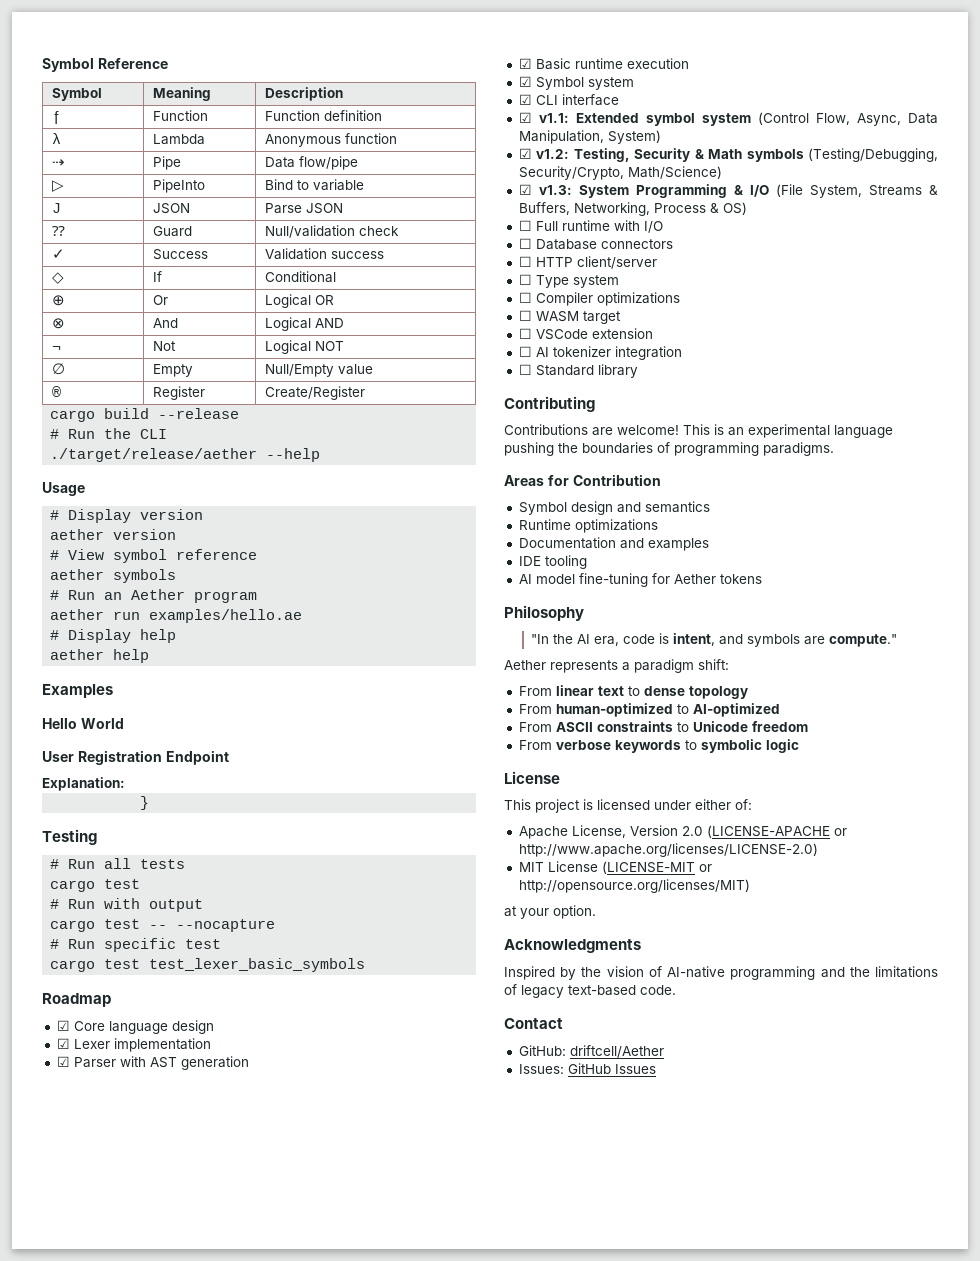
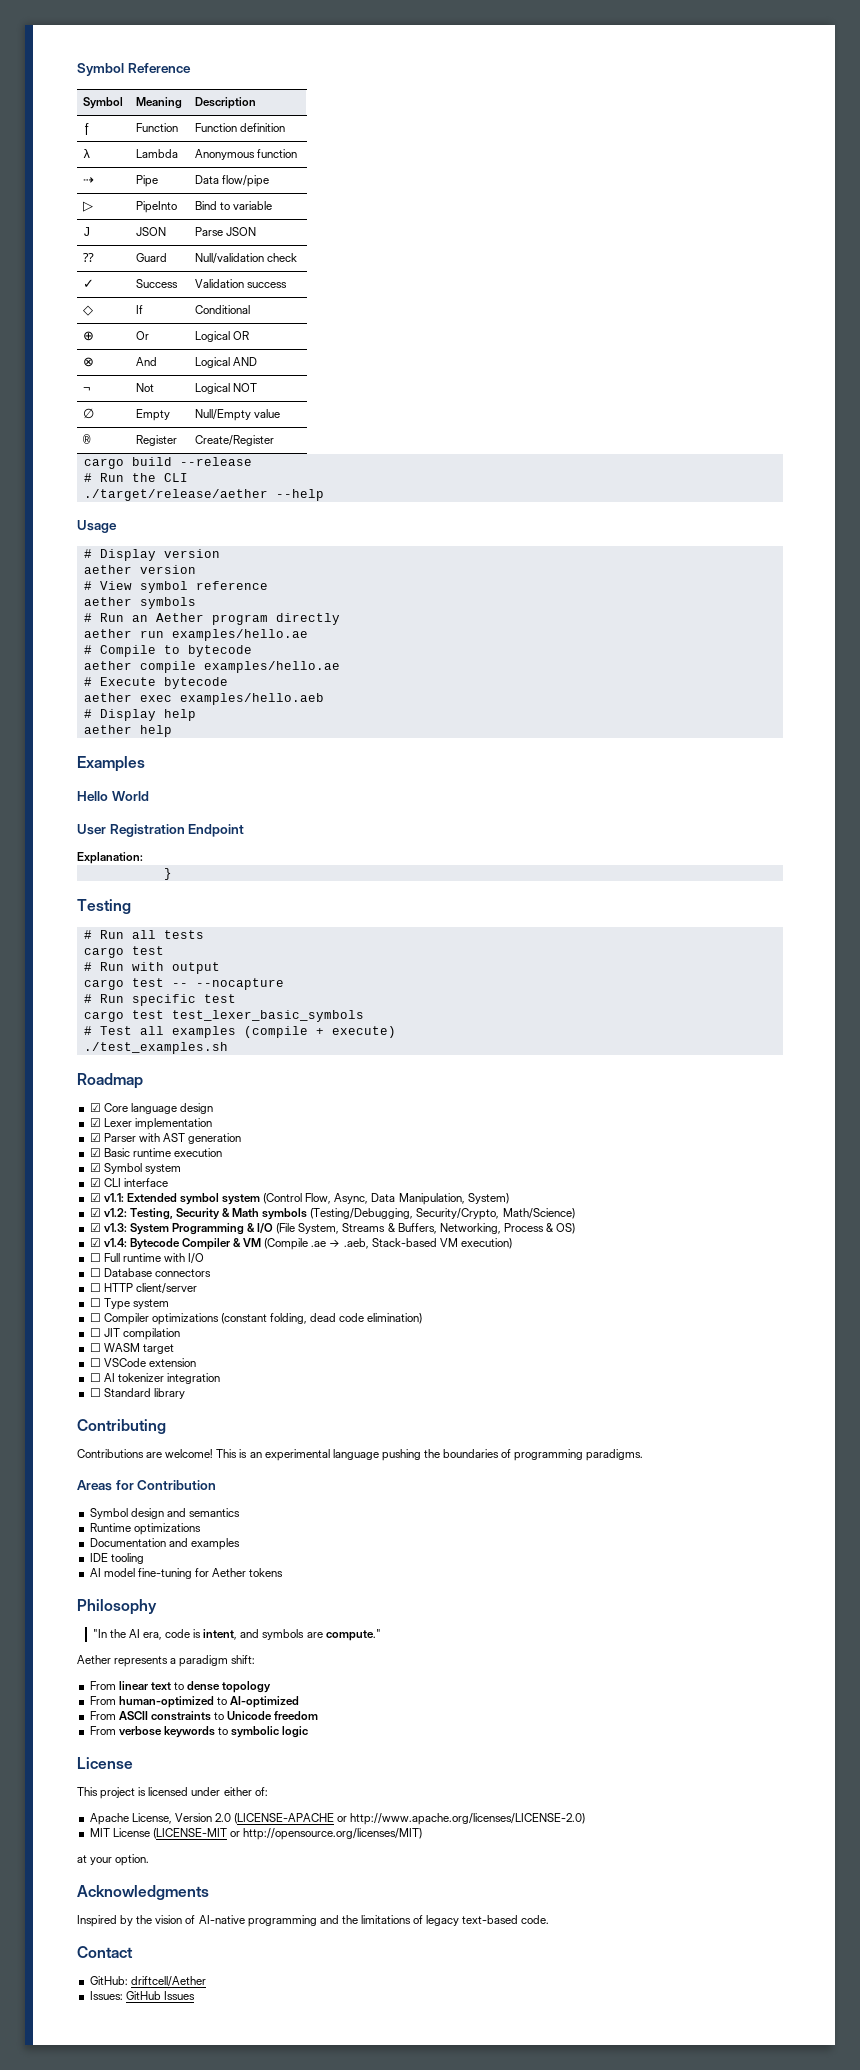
- # Run an Aether program
+ # Run an Aether program directly
+ # Compile to bytecode
+ aether compile examples/hello.ae
+ # Execute bytecode
+ aether exec examples/hello.aeb
+ # Test all examples (compile + execute)
+ ./test_examples.sh
+ ☑ v1.4: Bytecode Compiler & VM (Compile .ae → .aeb, Stack-based VM execution)
- ☐ Compiler optimizations
+ ☐ Compiler optimizations (constant folding, dead code elimination)
+ ☐ JIT compilation

